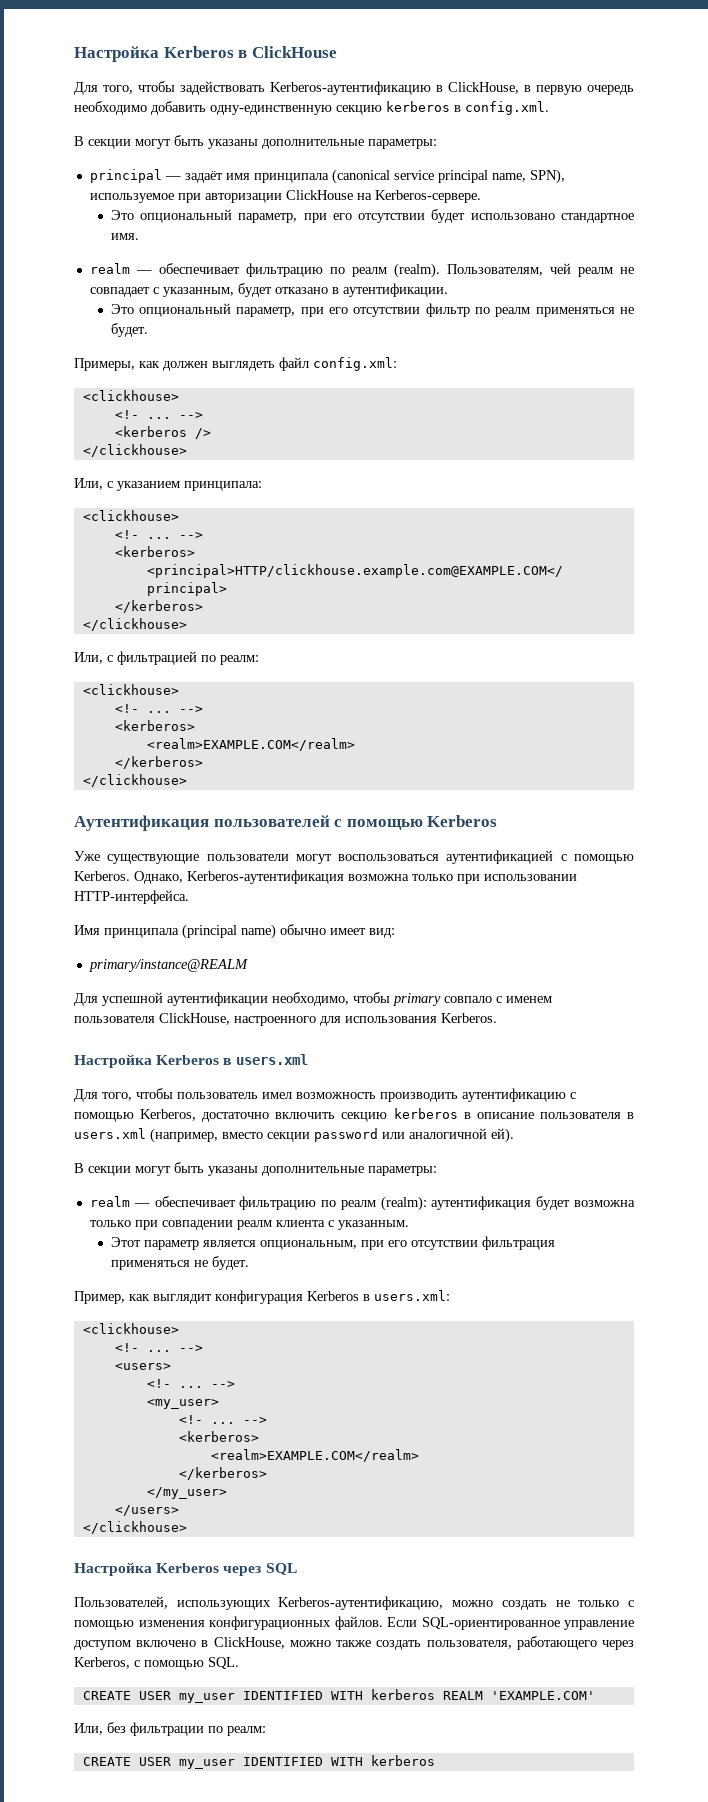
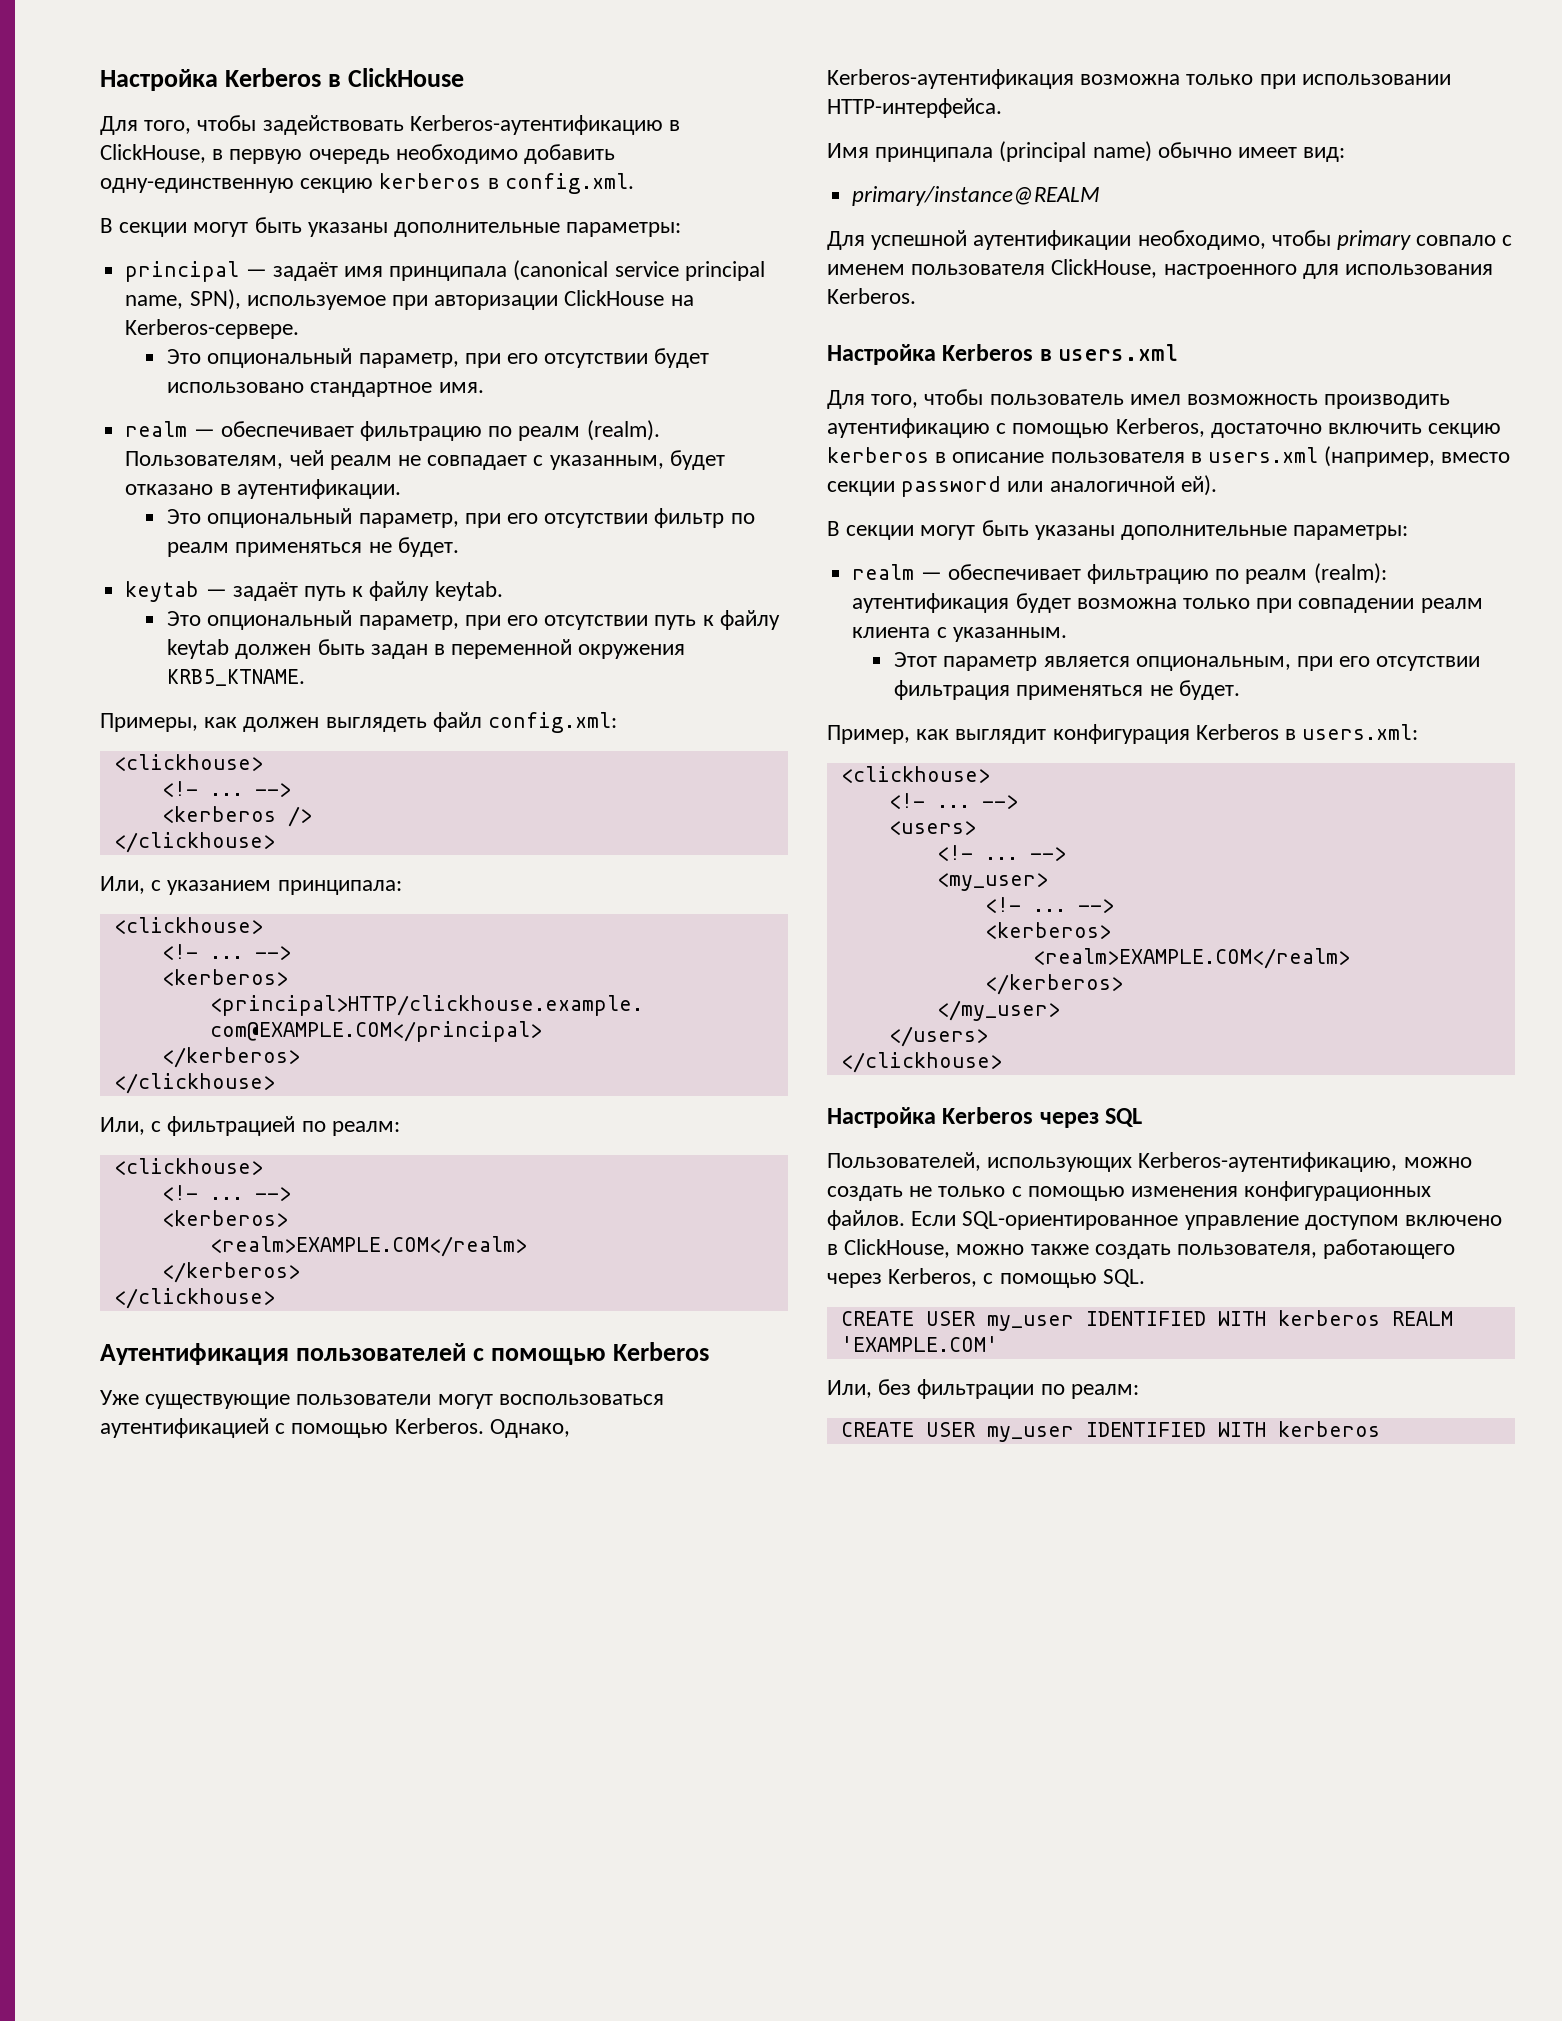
+ keytab — задаёт путь к файлу keytab.
+ Это опциональный параметр, при его отсутствии путь к файлу keytab должен быть задан в переменной окружения KRB5_KTNAME.

